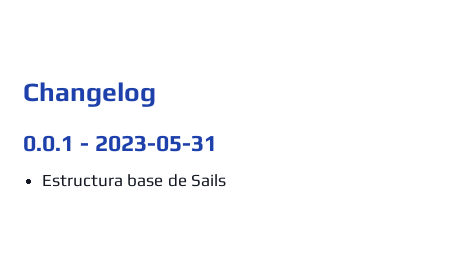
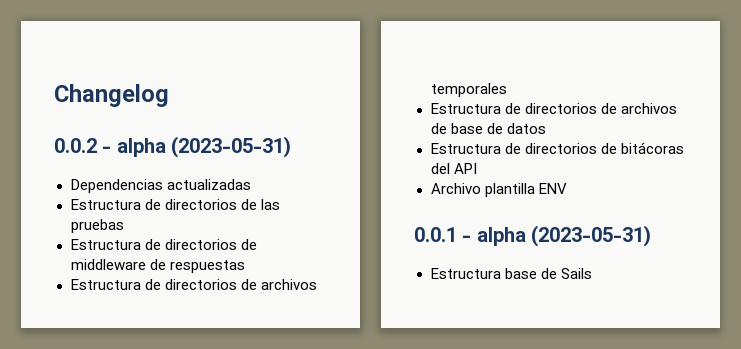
+ 0.0.2 - alpha (2023-05-31)
+ Dependencias actualizadas
+ Estructura de directorios de las pruebas
+ Estructura de directorios de middleware de respuestas
+ Estructura de directorios de archivos temporales
+ Estructura de directorios de archivos de base de datos
+ Estructura de directorios de bitácoras del API
+ Archivo plantilla ENV
- 0.0.1 - 2023-05-31
+ 0.0.1 - alpha (2023-05-31)

